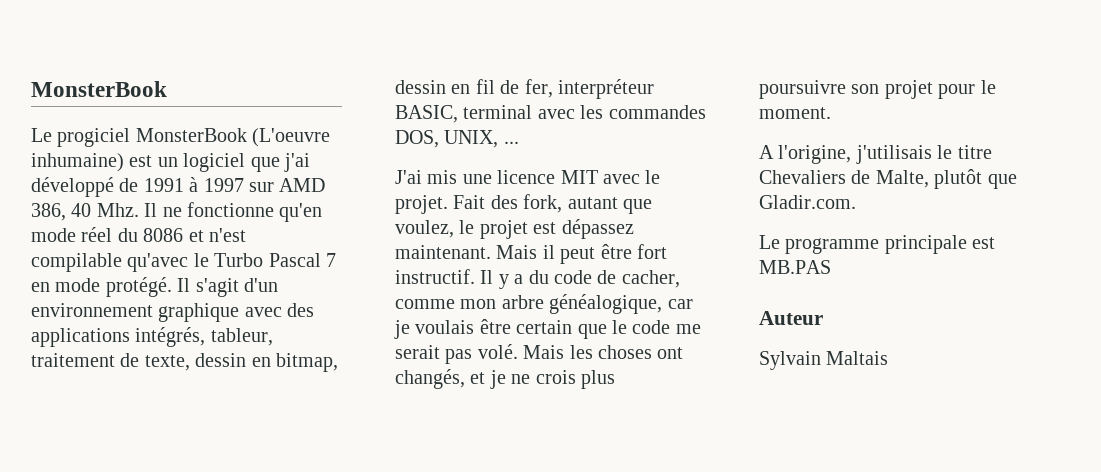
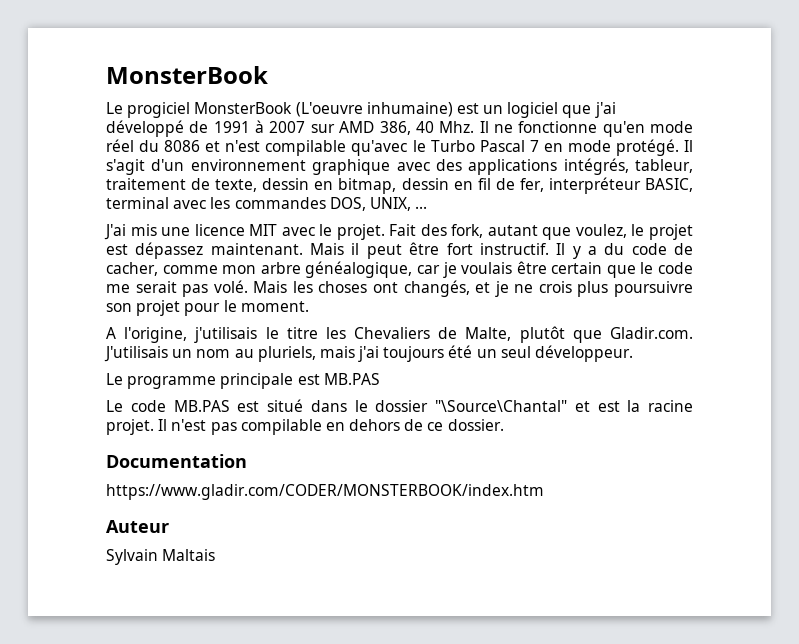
- Le progiciel MonsterBook (L'oeuvre inhumaine) est un logiciel que j'ai développé de 1991 à 1997 sur AMD 386, 40 Mhz. Il ne fonctionne qu'en mode réel du 8086 et n'est compilable qu'avec le Turbo Pascal 7 en mode protégé.
+ Le progiciel MonsterBook (L'oeuvre inhumaine) est un logiciel que j'ai développé de 1991 à 2007 sur AMD 386, 40 Mhz. Il ne fonctionne qu'en mode réel du 8086 et n'est compilable qu'avec le Turbo Pascal 7 en mode protégé.
- A l'origine, j'utilisais le titre Chevaliers de Malte, plutôt que Gladir.com.
+ A l'origine, j'utilisais le titre les Chevaliers de Malte, plutôt que Gladir.com. J'utilisais un nom au pluriels, mais j'ai toujours été un seul développeur.
+ Le code MB.PAS est situé dans le dossier "\Source\Chantal" et est la racine projet. Il n'est pas compilable en dehors de ce dossier.
+ Documentation
+ https://www.gladir.com/CODER/MONSTERBOOK/index.htm

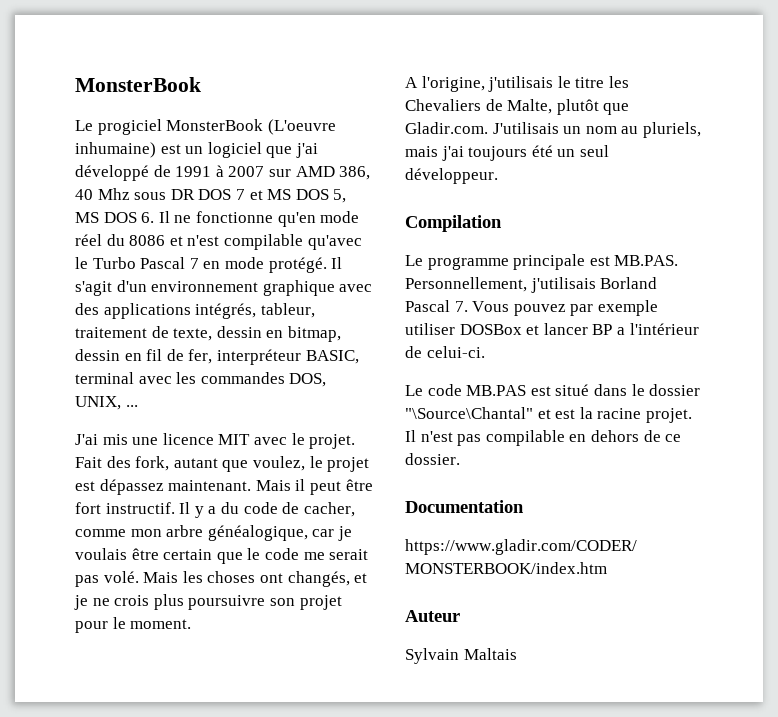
- Le progiciel MonsterBook (L'oeuvre inhumaine) est un logiciel que j'ai développé de 1991 à 2007 sur AMD 386, 40 Mhz. Il ne fonctionne qu'en mode réel du 8086 et n'est compilable qu'avec le Turbo Pascal 7 en mode protégé.
+ Le progiciel MonsterBook (L'oeuvre inhumaine) est un logiciel que j'ai développé de 1991 à 2007 sur AMD 386, 40 Mhz sous DR DOS 7 et MS DOS 5, MS DOS 6. Il ne fonctionne qu'en mode réel du 8086 et n'est compilable qu'avec le Turbo Pascal 7 en mode protégé.
+ Compilation
- Le programme principale est MB.PAS
+ Le programme principale est MB.PAS. Personnellement, j'utilisais Borland Pascal 7. Vous pouvez par exemple utiliser DOSBox et lancer BP a l'intérieur de celui-ci.

